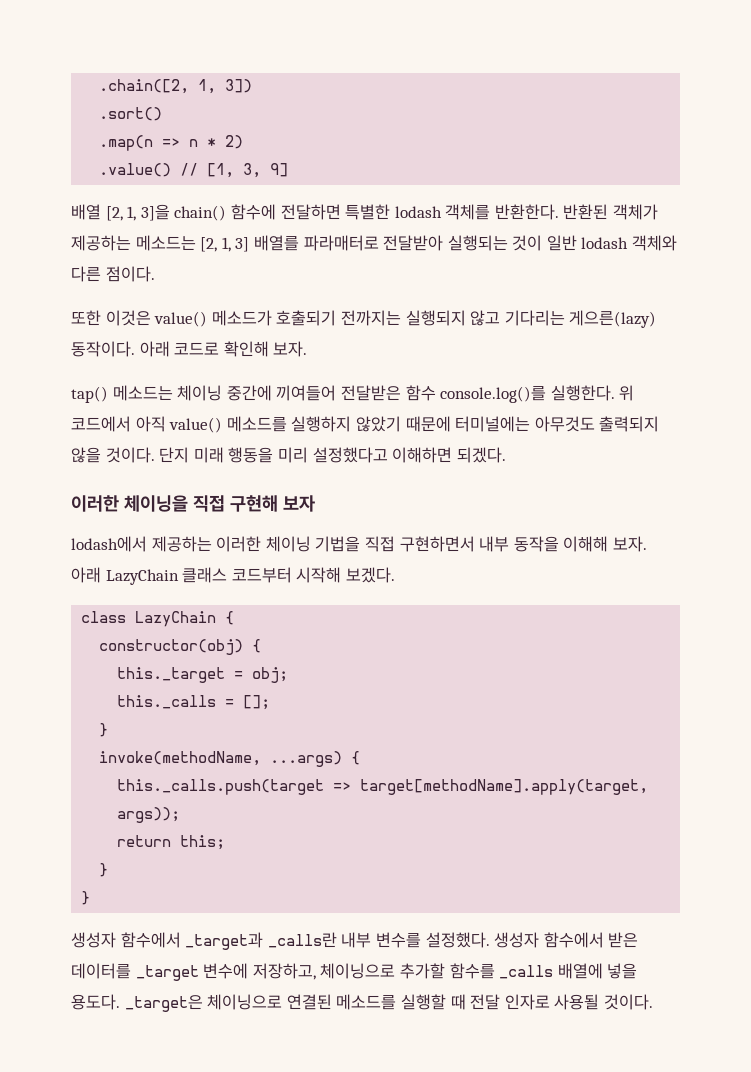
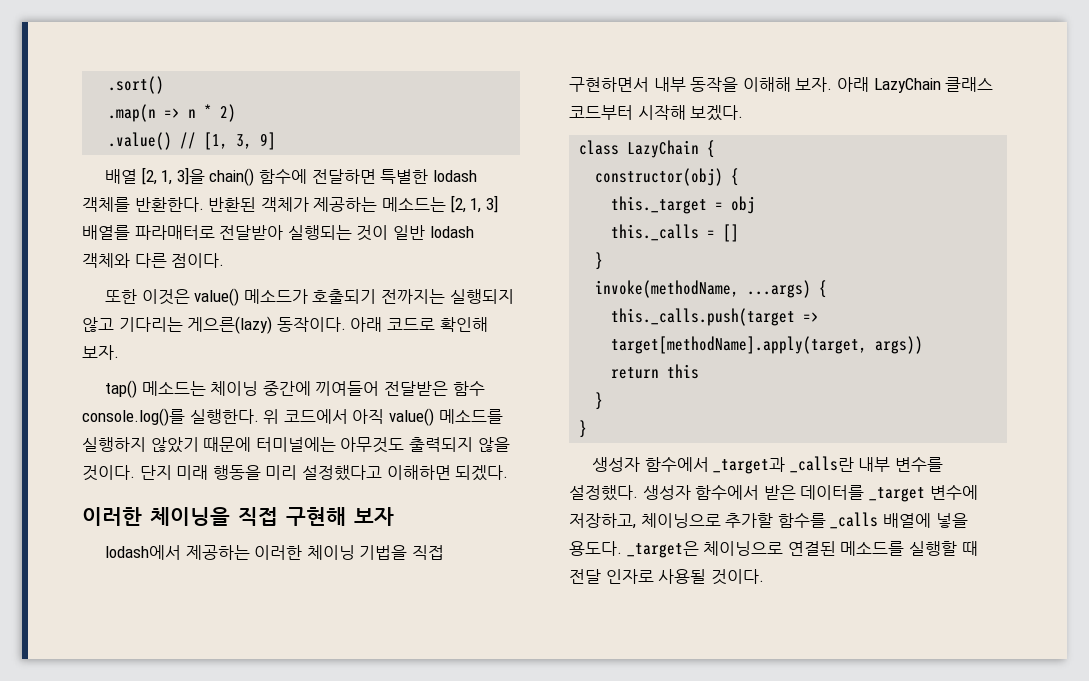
- .chain([2, 1, 3])
- this._target = obj;
+ this._target = obj
- this._calls = [];
+ this._calls = []
- this._calls.push(target => target[methodName].apply(target, args));
+ this._calls.push(target => target[methodName].apply(target, args))
- return this;
+ return this

